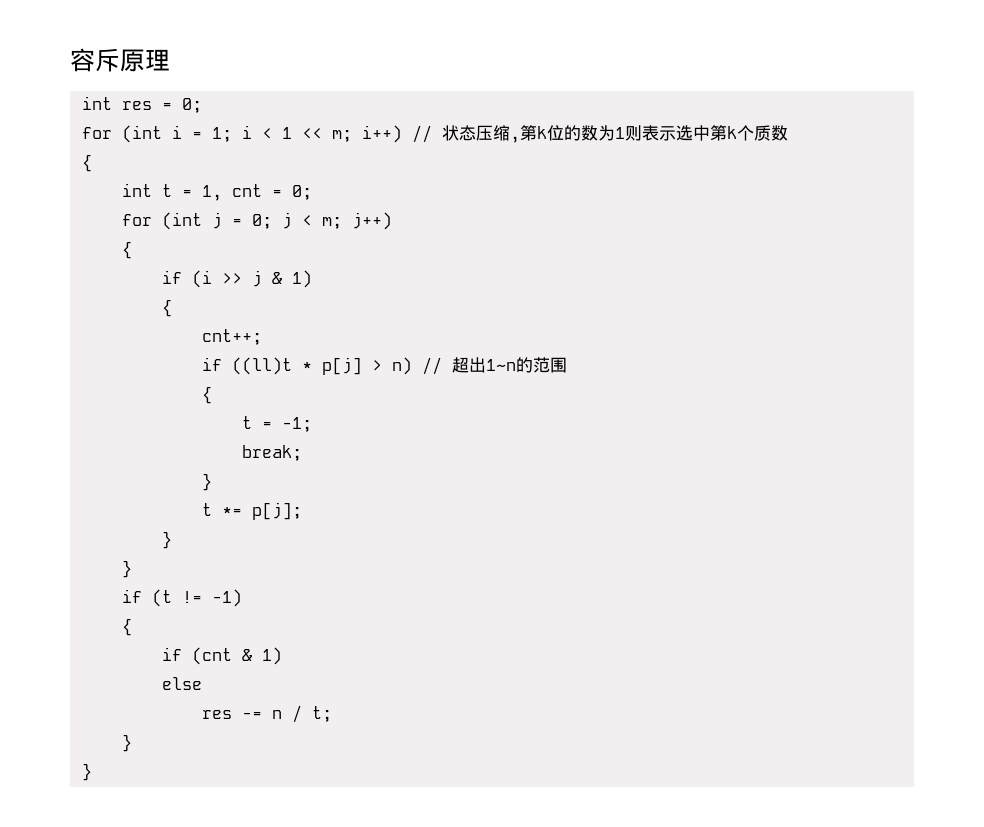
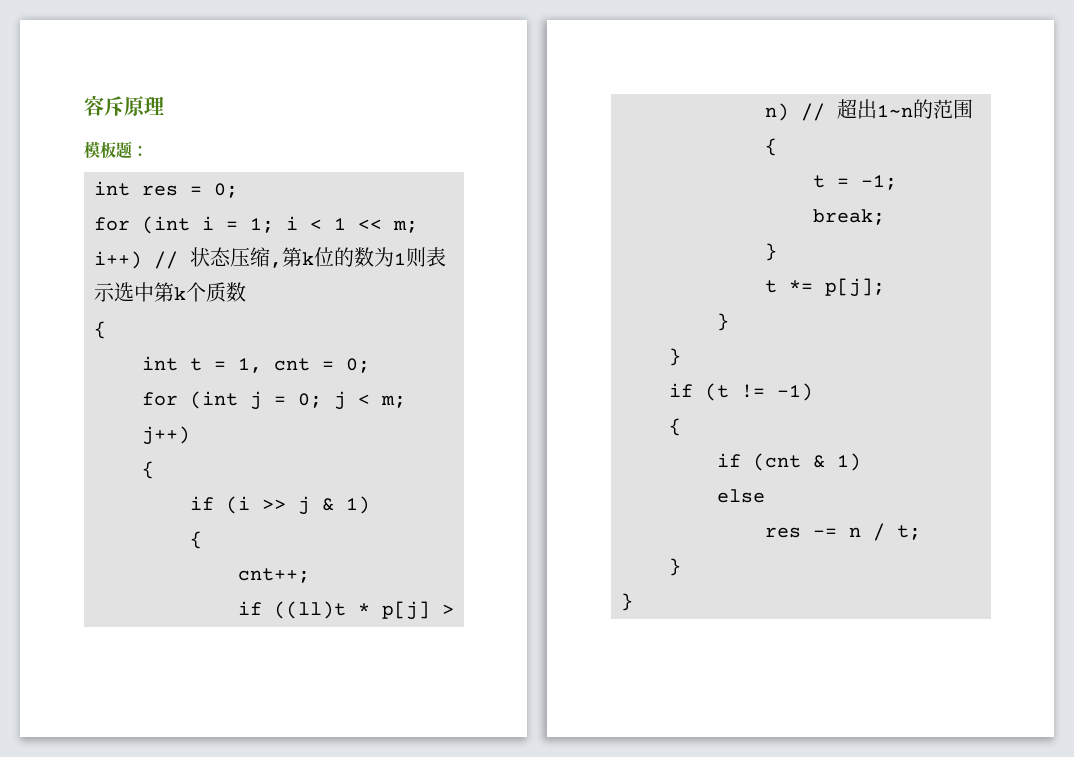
+ 模板题：

